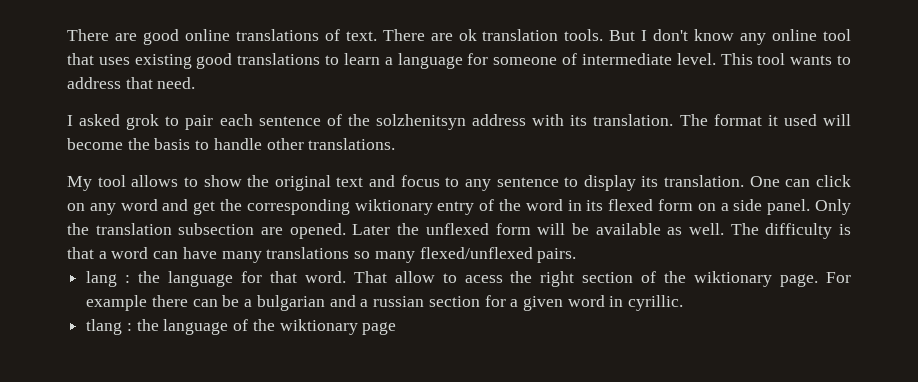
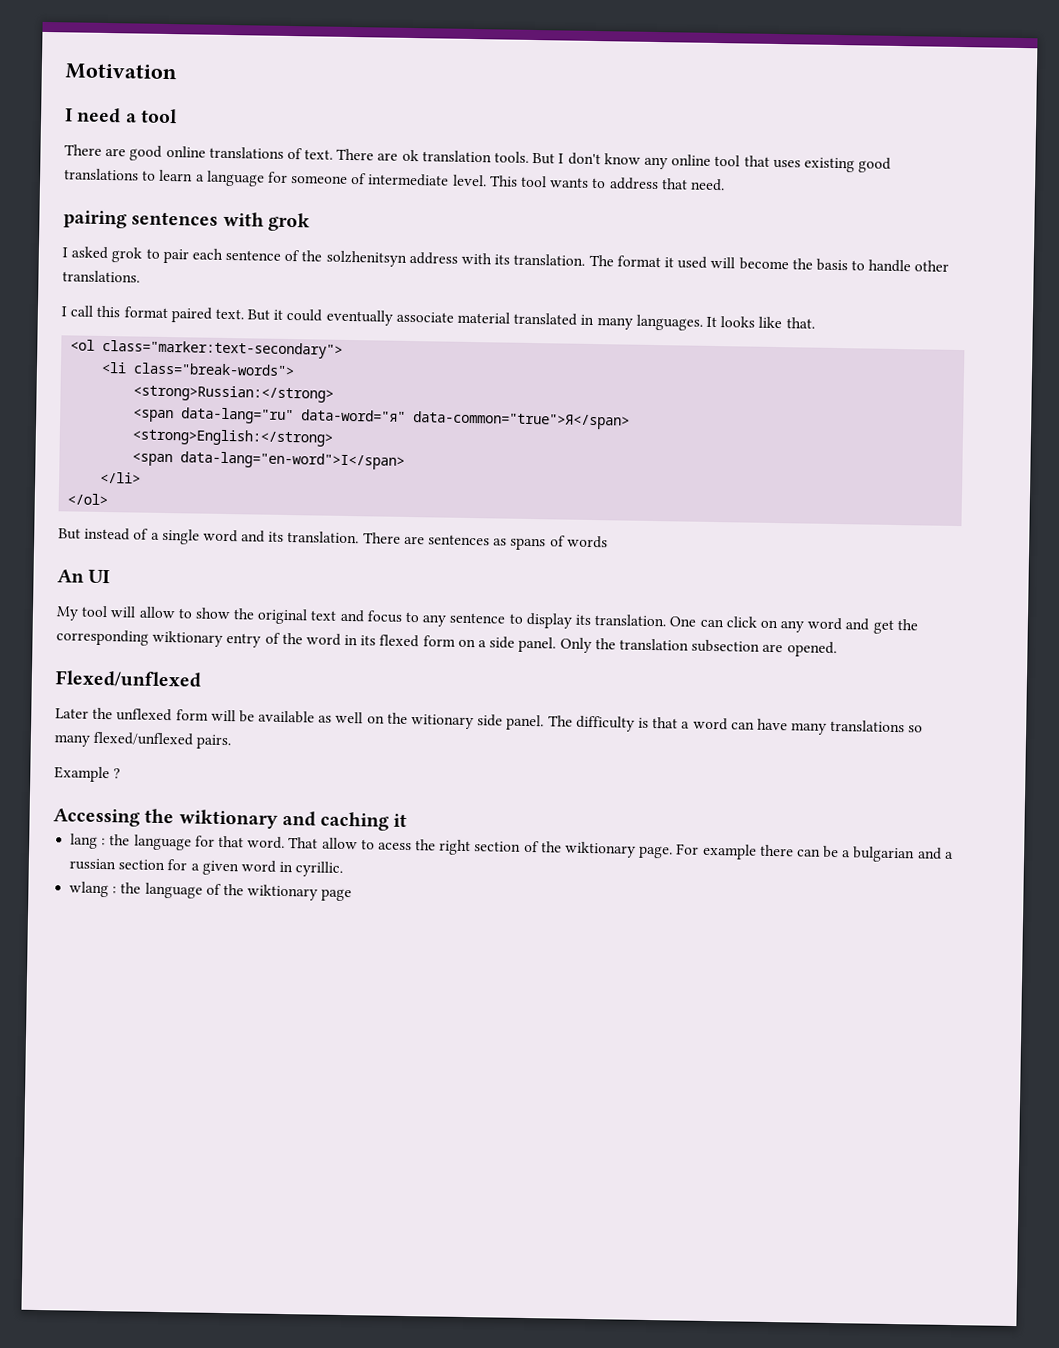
+ Motivation
+ I need a tool
+ pairing sentences with grok
+ I call this format paired text. But it could eventually associate material translated in many languages. It looks like that.
+ <ol class="marker:text-secondary">
+ <li class="break-words">
+ <strong>Russian:</strong>
+ <span data-lang="ru" data-word="я" data-common="true">Я</span>
+ <strong>English:</strong>
+ <span data-lang="en-word">I</span>
+ </li>
+ </ol>
+ But instead of a single word and its translation. There are sentences as spans of words
+ An UI
- My tool allows to show the original text and focus to any sentence to display its translation.
+ My tool will allow to show the original text and focus to any sentence to display its translation.
- Only the translation subsection are opened. Later the unflexed form will be available as well.
+ Only the translation subsection are opened.
+ Flexed/unflexed
+ Later the unflexed form will be available as well on the witionary side panel.
+ Example ?
+ Accessing the wiktionary and caching it
- tlang : the language of the wiktionary page
+ wlang : the language of the wiktionary page

